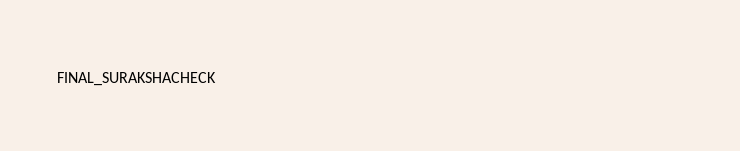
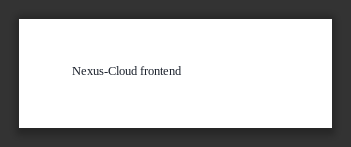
- FINAL_SURAKSHACHECK
+ Nexus-Cloud frontend

